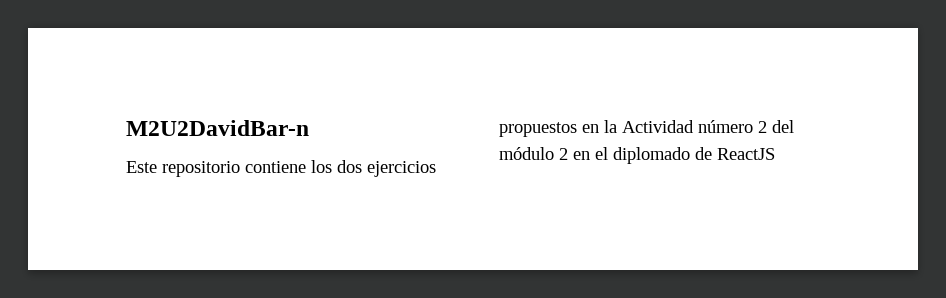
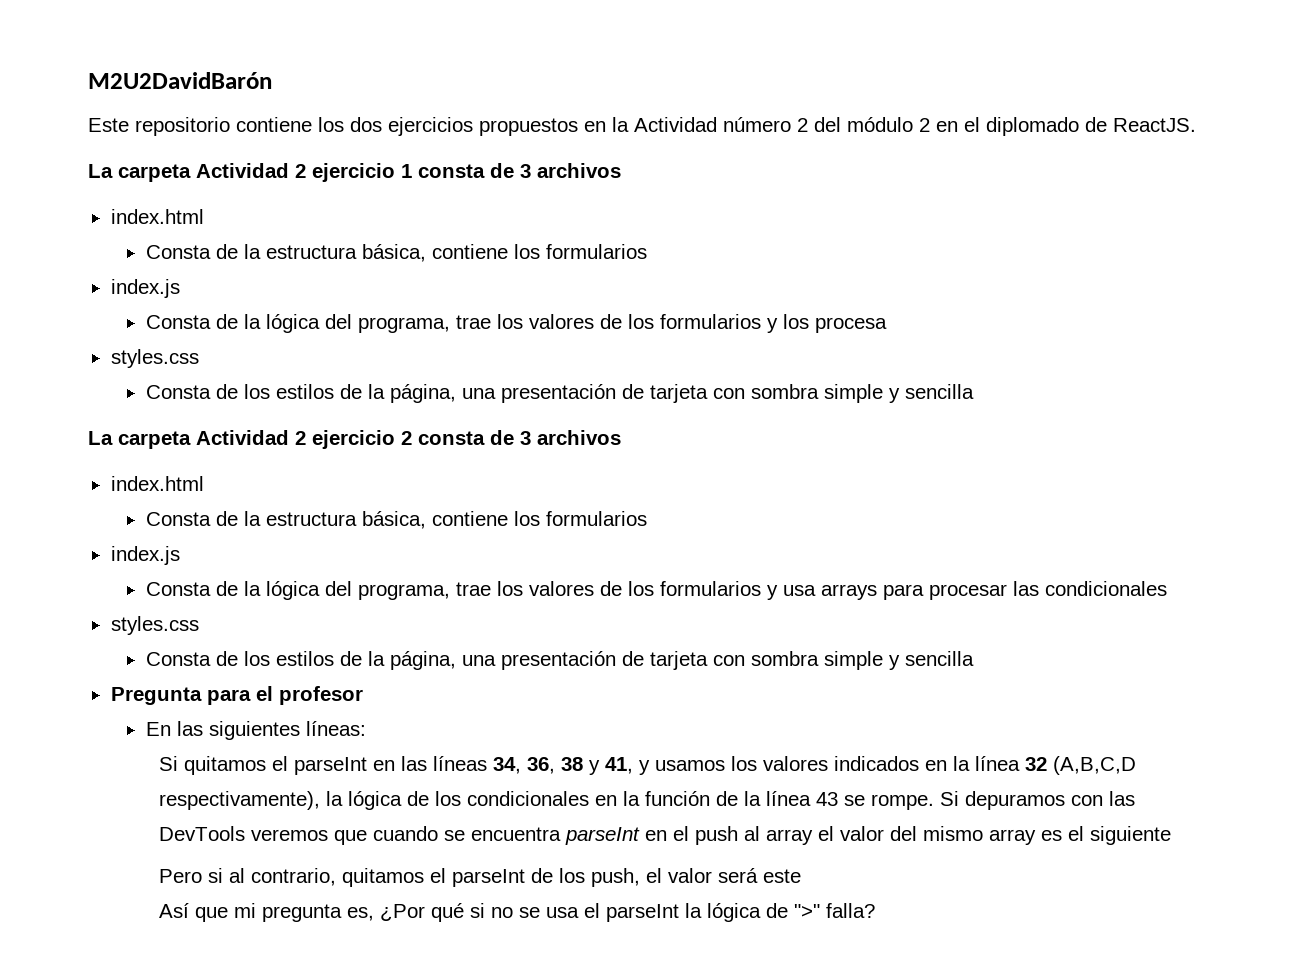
- M2U2DavidBar-n
+ M2U2DavidBarón
- Este repositorio contiene los dos ejercicios propuestos en la Actividad número 2 del módulo 2 en el diplomado de ReactJS
+ Este repositorio contiene los dos ejercicios propuestos en la Actividad número 2 del módulo 2 en el diplomado de ReactJS.
+ La carpeta Actividad 2 ejercicio 1 consta de 3 archivos
+ index.html
+ Consta de la estructura básica, contiene los formularios
+ index.js
+ Consta de la lógica del programa, trae los valores de los formularios y los procesa
+ styles.css
+ Consta de los estilos de la página, una presentación de tarjeta con sombra simple y sencilla
+ La carpeta Actividad 2 ejercicio 2 consta de 3 archivos
+ index.html
+ Consta de la estructura básica, contiene los formularios
+ index.js
+ Consta de la lógica del programa, trae los valores de los formularios y usa arrays para procesar las condicionales
+ styles.css
+ Consta de los estilos de la página, una presentación de tarjeta con sombra simple y sencilla
+ Pregunta para el profesor
+ En las siguientes líneas:
+ Si quitamos el parseInt en las líneas 34, 36, 38 y 41, y usamos los valores indicados en la línea 32 (A,B,C,D respectivamente), la lógica de los condicionales en la función de la línea 43 se rompe. Si depuramos con las DevTools veremos que cuando se encuentra parseInt en el push al array el valor del mismo array es el siguiente
+ Pero si al contrario, quitamos el parseInt de los push, el valor será este
+ Así que mi pregunta es, ¿Por qué si no se usa el parseInt la lógica de ">" falla?

